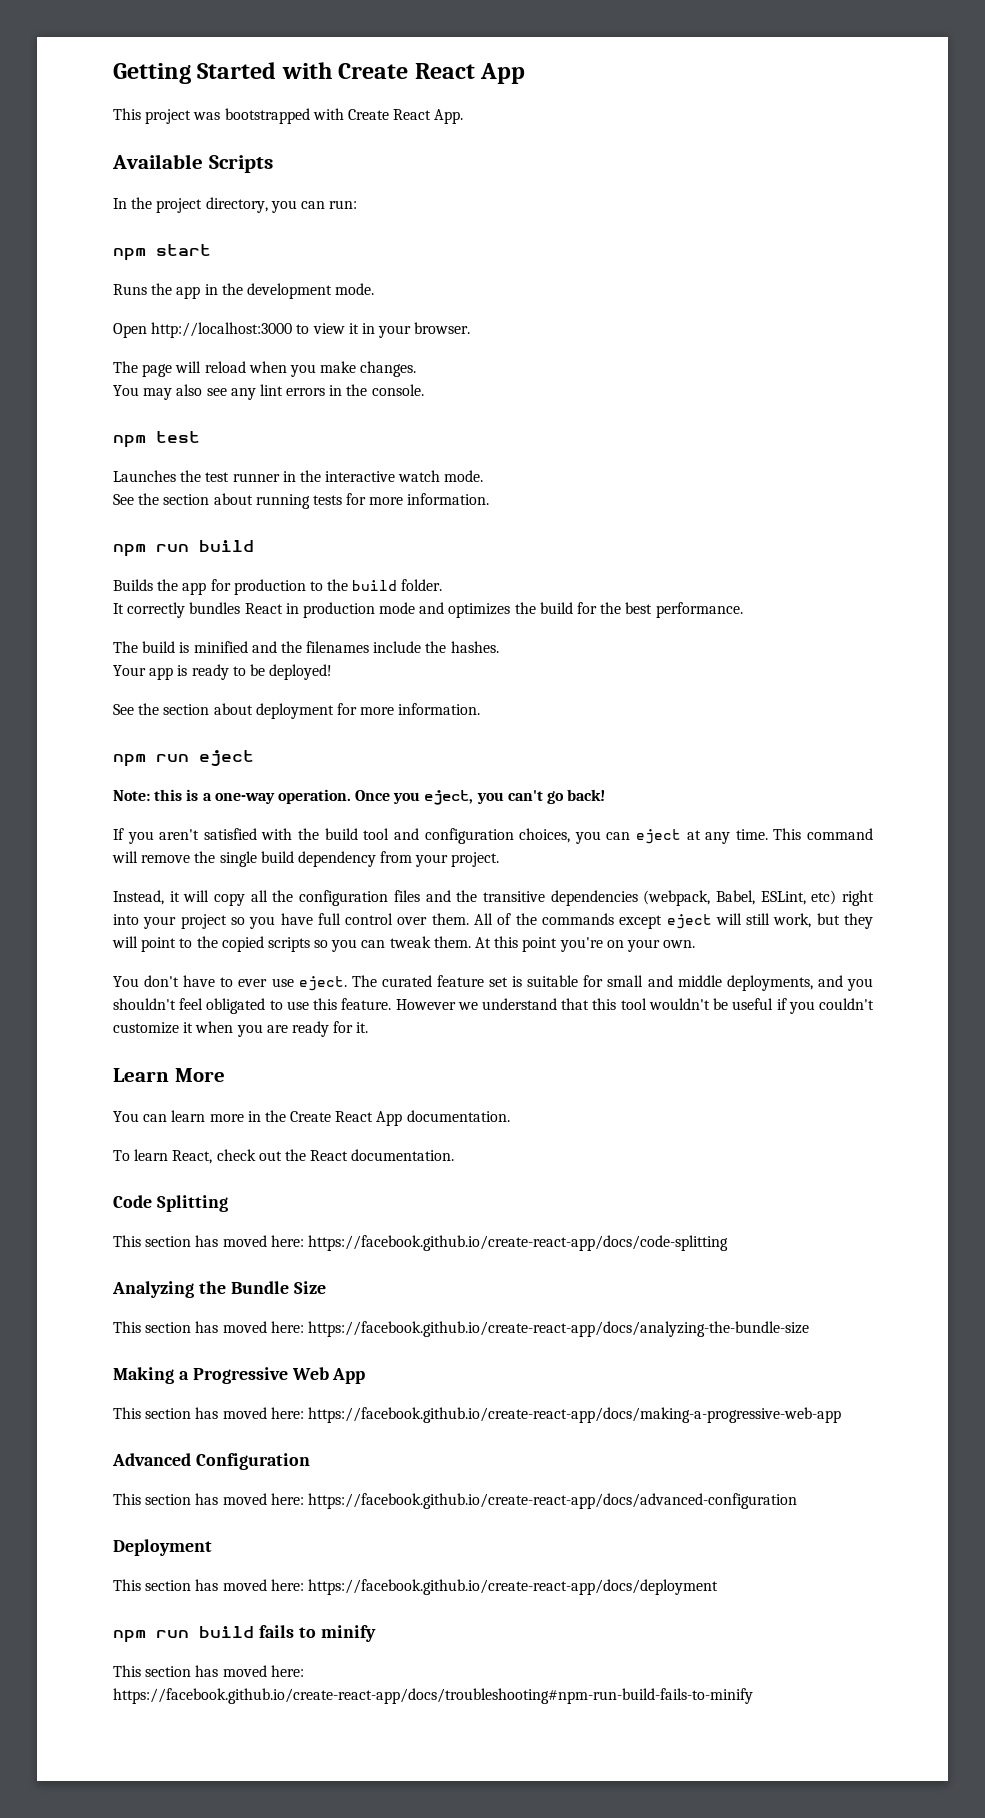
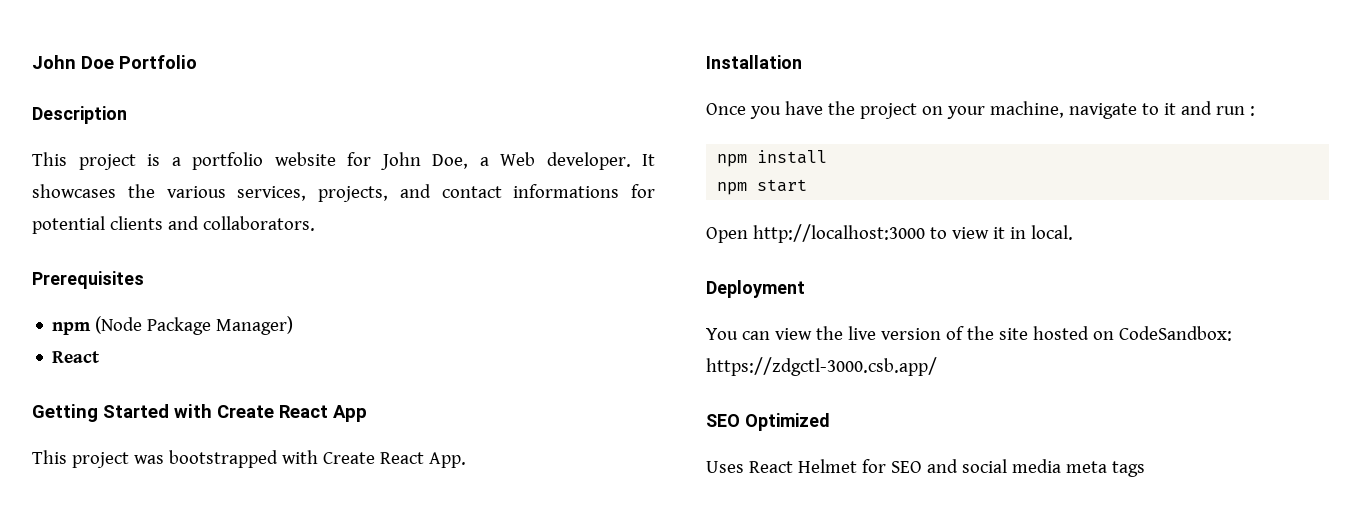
+ John Doe Portfolio
+ Description
+ This project is a portfolio website for John Doe, a Web developer. It showcases the various services, projects, and contact informations for potential clients and collaborators.
+ Prerequisites
+ npm (Node Package Manager)
+ React
- Available Scripts
- In the project directory, you can run:
+ Installation
+ Once you have the project on your machine, navigate to it and run :
+ npm install
  npm start
- Runs the app in the development mode.
- Open http://localhost:3000 to view it in your browser.
- The page will reload when you make changes.
- You may also see any lint errors in the console.
- npm test
- Launches the test runner in the interactive watch mode.
- See the section about running tests for more information.
- npm run build
- Builds the app for production to the build folder.
- It correctly bundles React in production mode and optimizes the build for the best performance.
- The build is minified and the filenames include the hashes.
- Your app is ready to be deployed!
- See the section about deployment for more information.
- npm run eject
- Note: this is a one-way operation. Once you eject, you can't go back!
- If you aren't satisfied with the build tool and configuration choices, you can eject at any time. This command will remove the single build dependency from your project.
- Instead, it will copy all the configuration files and the transitive dependencies (webpack, Babel, ESLint, etc) right into your project so you have full control over them. All of the commands except eject will still work, but they will point to the copied scripts so you can tweak them. At this point you're on your own.
- You don't have to ever use eject. The curated feature set is suitable for small and middle deployments, and you shouldn't feel obligated to use this feature. However we understand that this tool wouldn't be useful if you couldn't customize it when you are ready for it.
- Learn More
- You can learn more in the Create React App documentation.
- To learn React, check out the React documentation.
- Code Splitting
- This section has moved here: https://facebook.github.io/create-react-app/docs/code-splitting
- Analyzing the Bundle Size
- This section has moved here: https://facebook.github.io/create-react-app/docs/analyzing-the-bundle-size
- Making a Progressive Web App
- This section has moved here: https://facebook.github.io/create-react-app/docs/making-a-progressive-web-app
- Advanced Configuration
- This section has moved here: https://facebook.github.io/create-react-app/docs/advanced-configuration
+ Open http://localhost:3000 to view it in local.
  Deployment
- This section has moved here: https://facebook.github.io/create-react-app/docs/deployment
- npm run build fails to minify
- This section has moved here: https://facebook.github.io/create-react-app/docs/troubleshooting#npm-run-build-fails-to-minify
+ You can view the live version of the site hosted on CodeSandbox: https://zdgctl-3000.csb.app/
+ SEO Optimized
+ Uses React Helmet for SEO and social media meta tags

